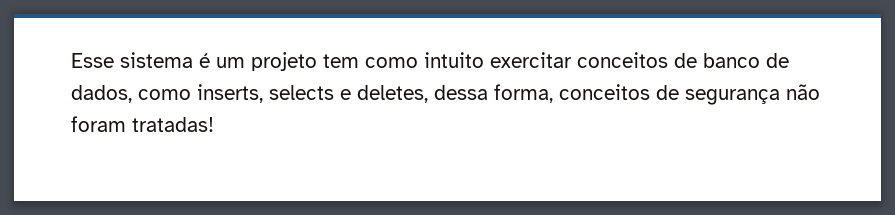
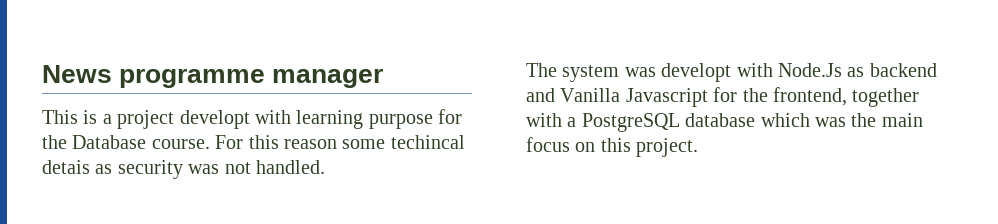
- Esse sistema é um projeto tem como intuito exercitar conceitos de banco de dados, como inserts, selects e deletes, dessa forma, conceitos de segurança não foram tratadas!
+ News programme manager
+ This is a project developt with learning purpose for the Database course. For this reason some techincal detais as security was not handled.
+ The system was developt with Node.Js as backend and Vanilla Javascript for the frontend, together with a PostgreSQL database which was the main focus on this project.

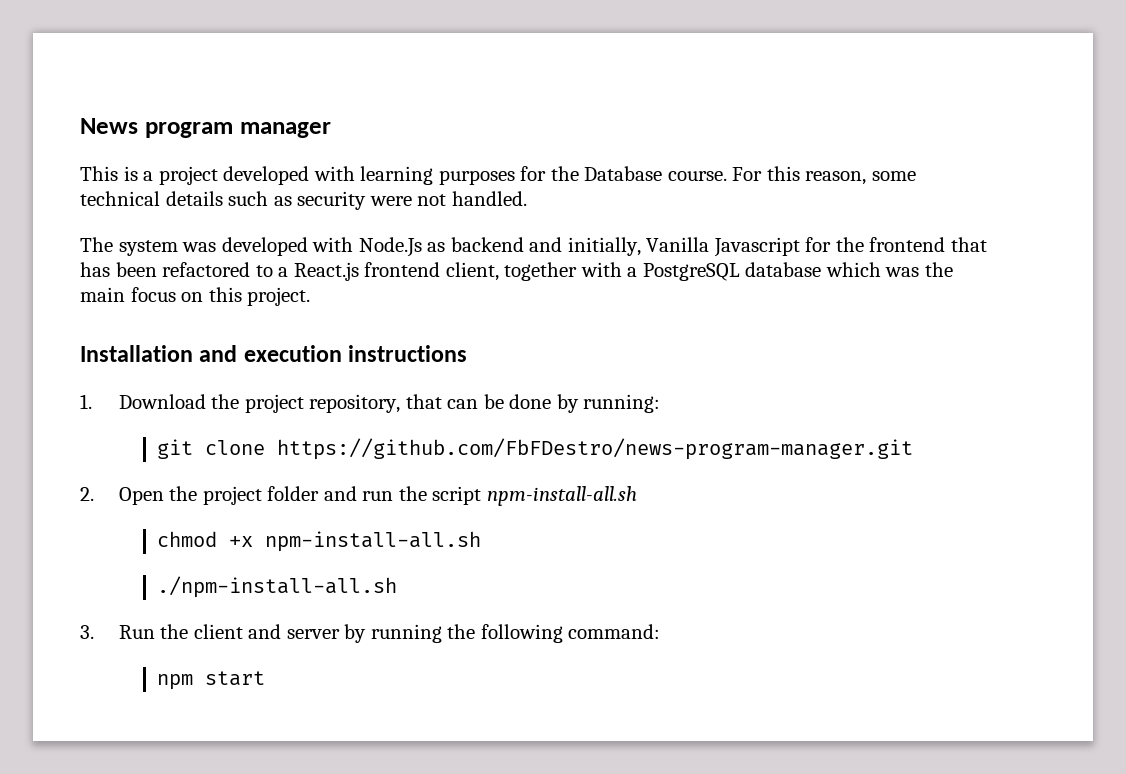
- News programme manager
+ News program manager
- This is a project developt with learning purpose for the Database course.
+ This is a project developed with learning purposes for the Database course.
- For this reason some techincal detais as security was not handled.
+ For this reason, some technical details such as security were not handled.
- The system was developt with Node.Js as backend and Vanilla Javascript for the frontend, together with a PostgreSQL database which was the main focus on this project.
+ The system was developed with Node.Js as backend and initially, Vanilla Javascript for the frontend that has been refactored to a React.js frontend client, together with a PostgreSQL database which was the main focus on this project.
+ Installation and execution instructions
+ 1. Download the project repository, that can be done by running:
+ git clone https://github.com/FbFDestro/news-program-manager.git
+ 2. Open the project folder and run the script npm-install-all.sh
+ chmod +x npm-install-all.sh
+ ./npm-install-all.sh
+ 3. Run the client and server by running the following command:
+ npm start

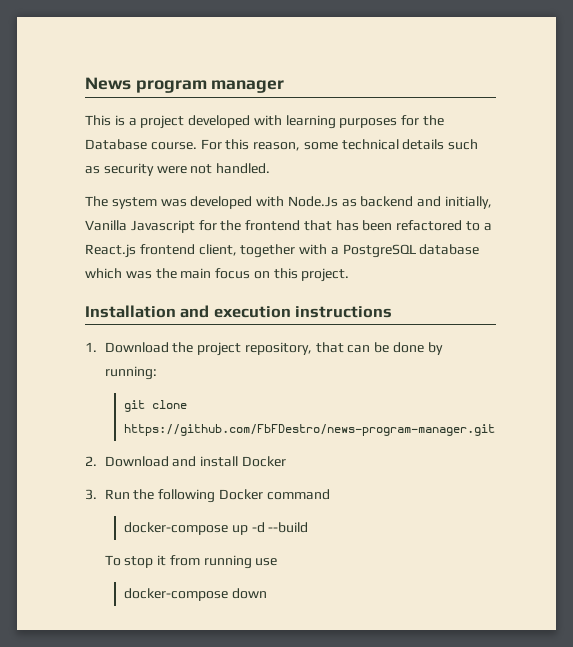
- 2. Open the project folder and run the script npm-install-all.sh
- chmod +x npm-install-all.sh
- ./npm-install-all.sh
- 3. Run the client and server by running the following command:
- npm start
+ 2. Download and install Docker
+ 3. Run the following Docker command
+ docker-compose up -d --build
+ To stop it from running use
+ docker-compose down

